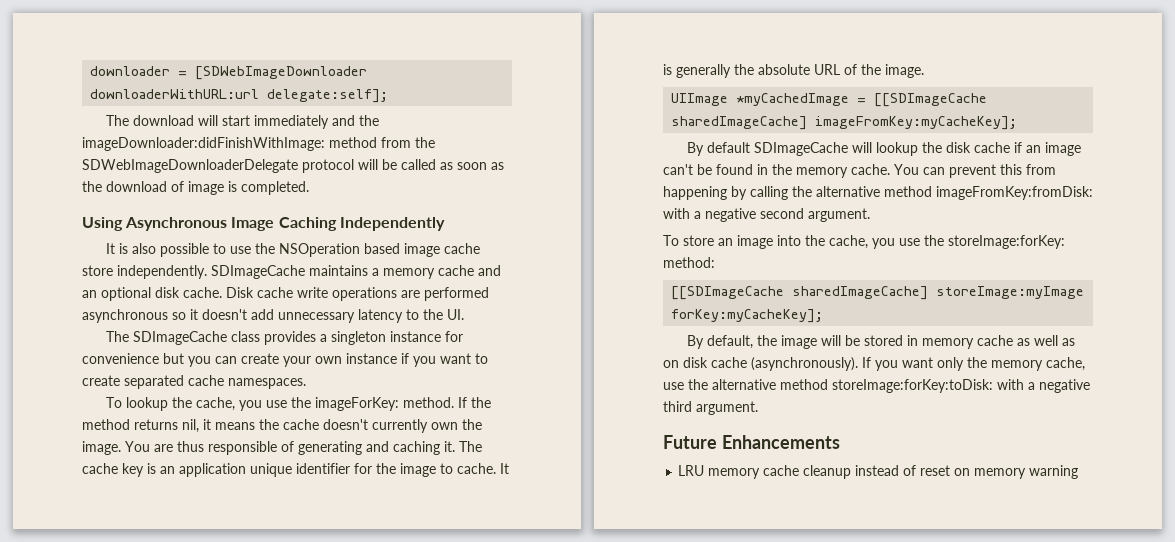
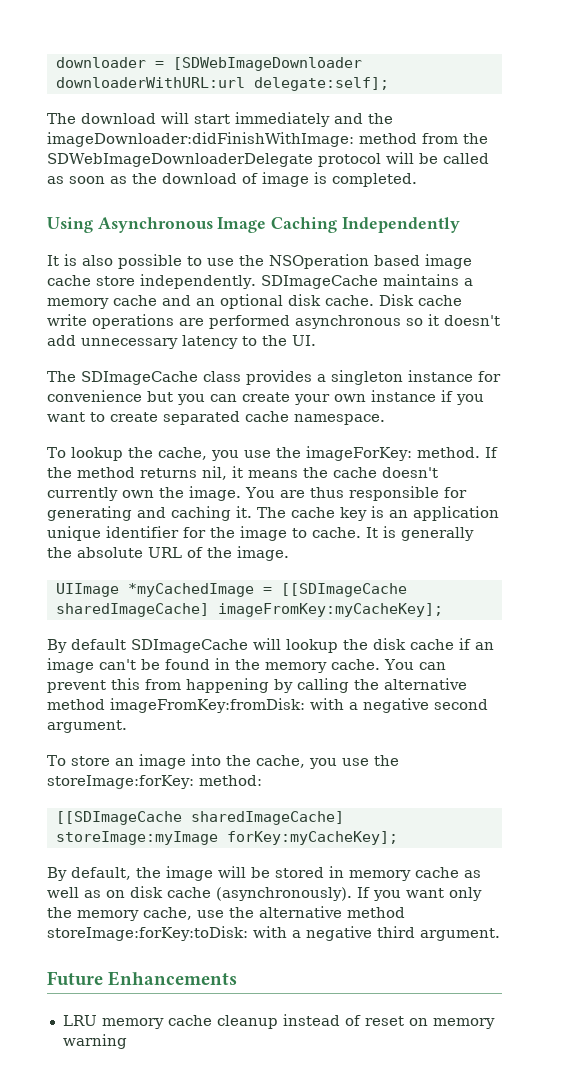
- The SDImageCache class provides a singleton instance for convenience but you can create your own instance if you want to create separated cache namespaces.
+ The SDImageCache class provides a singleton instance for convenience but you can create your own instance if you want to create separated cache namespace.
- You are thus responsible of generating and caching it.
+ You are thus responsible for generating and caching it.

